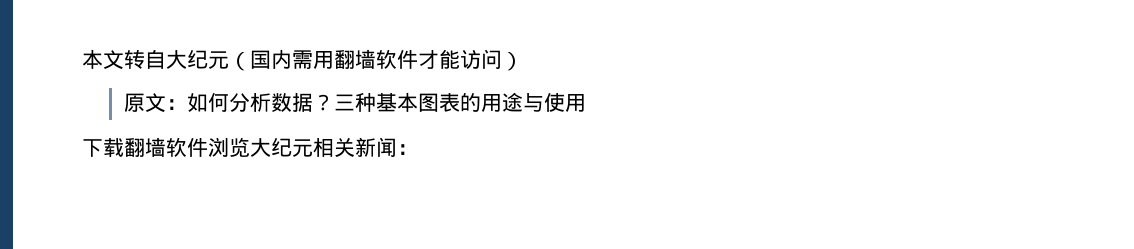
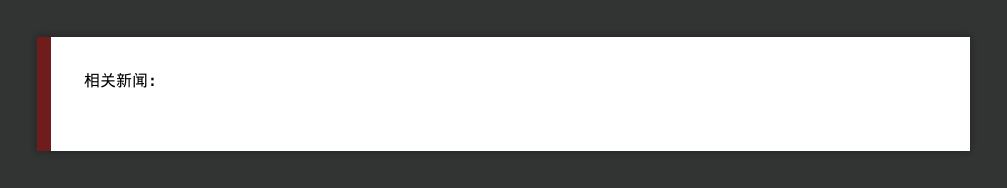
- 本文转自大纪元（国内需用翻墙软件才能访问）
- 原文：如何分析数据？三种基本图表的用途与使用
- 下载翻墙软件浏览大纪元相关新闻：
+ 相关新闻：

